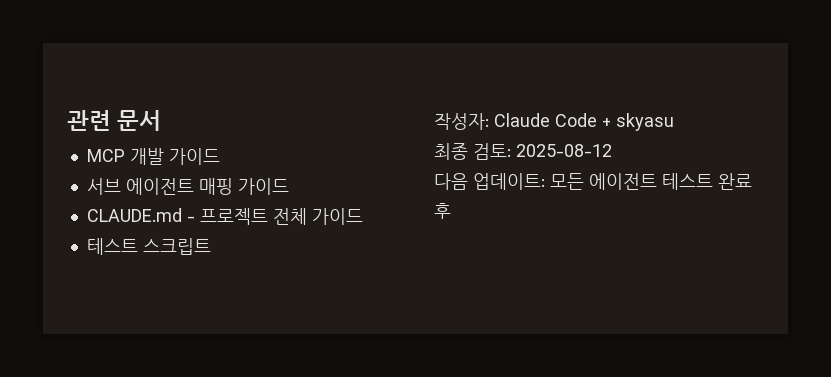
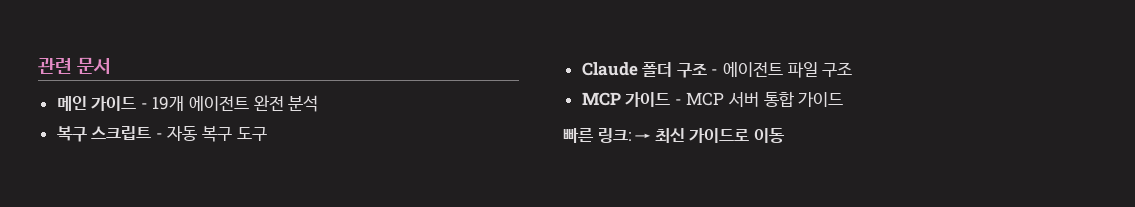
- MCP 개발 가이드
- 서브 에이전트 매핑 가이드
- CLAUDE.md - 프로젝트 전체 가이드
- 테스트 스크립트
- 작성자: Claude Code + skyasu
- 최종 검토: 2025-08-12
- 다음 업데이트: 모든 에이전트 테스트 완료 후
+ 메인 가이드 - 19개 에이전트 완전 분석
+ 복구 스크립트 - 자동 복구 도구
+ Claude 폴더 구조 - 에이전트 파일 구조
+ MCP 가이드 - MCP 서버 통합 가이드
+ 빠른 링크: → 최신 가이드로 이동

